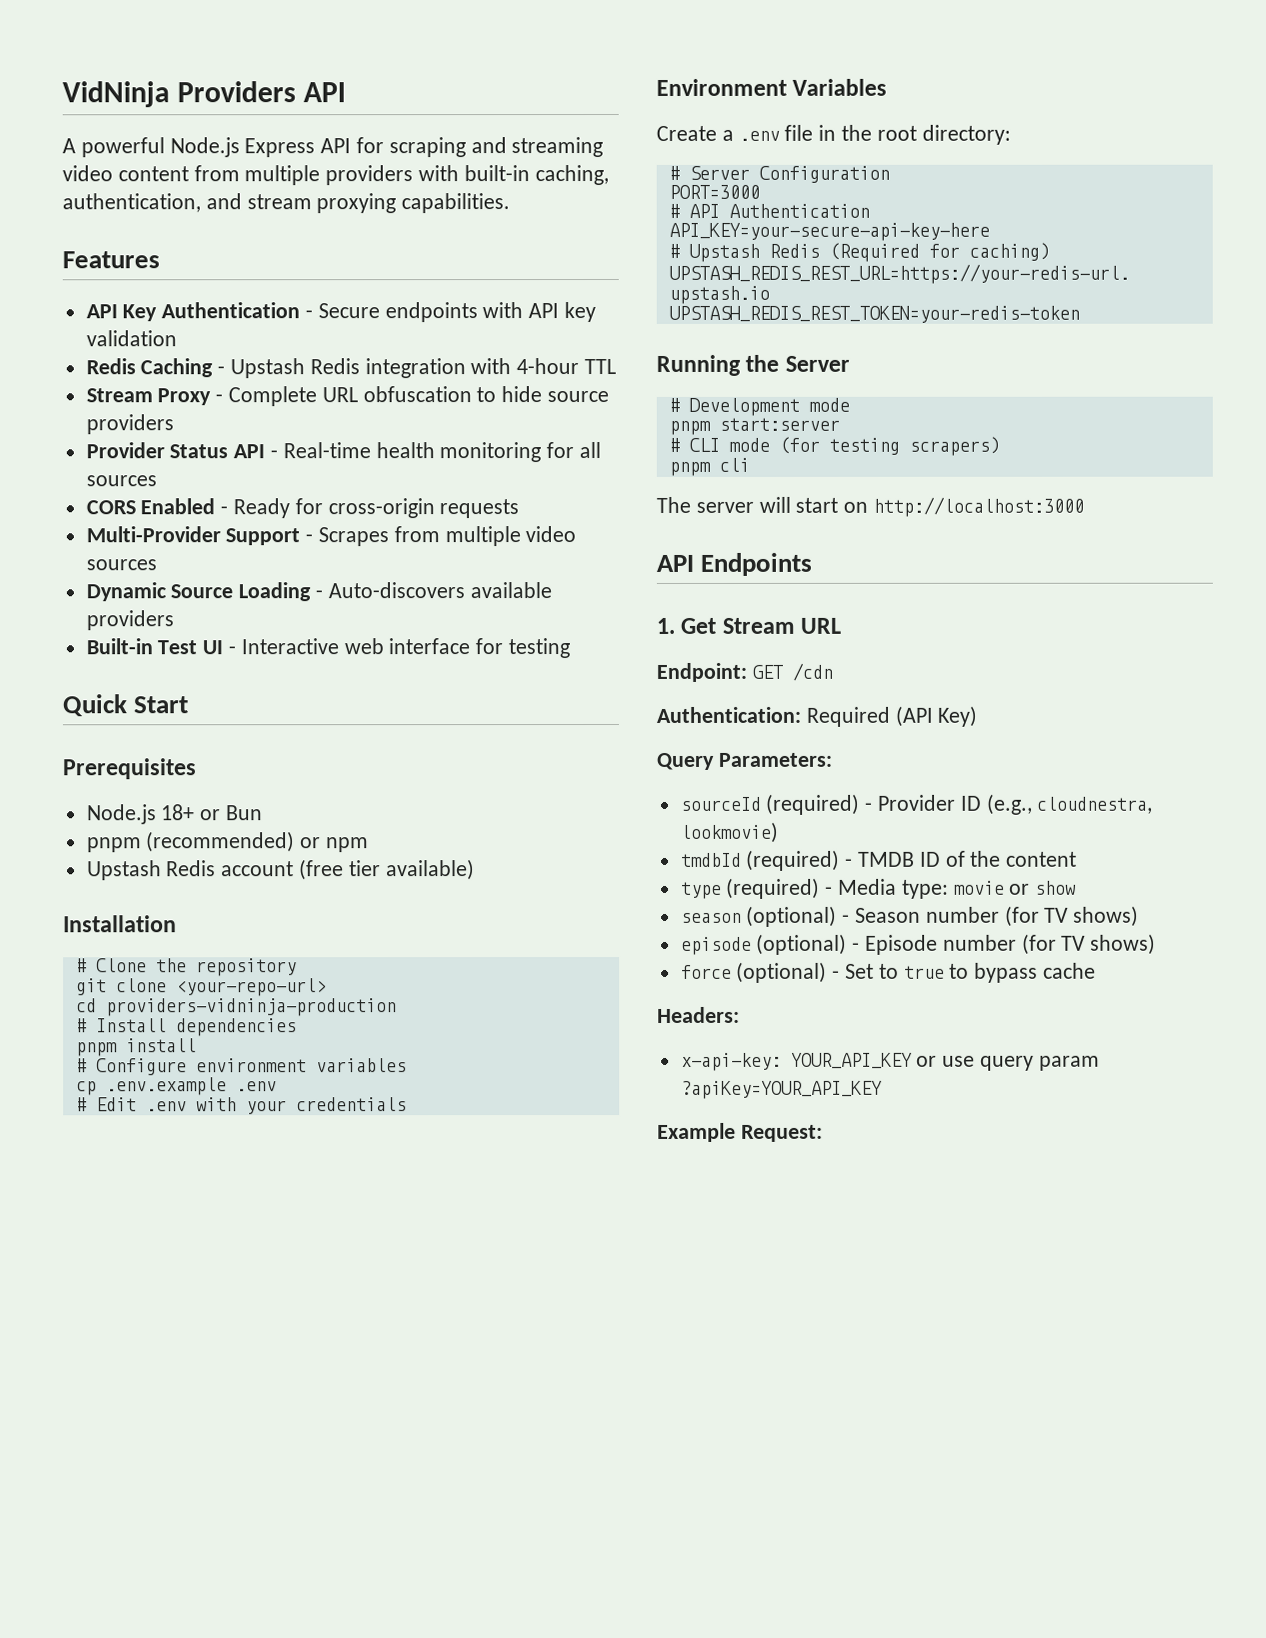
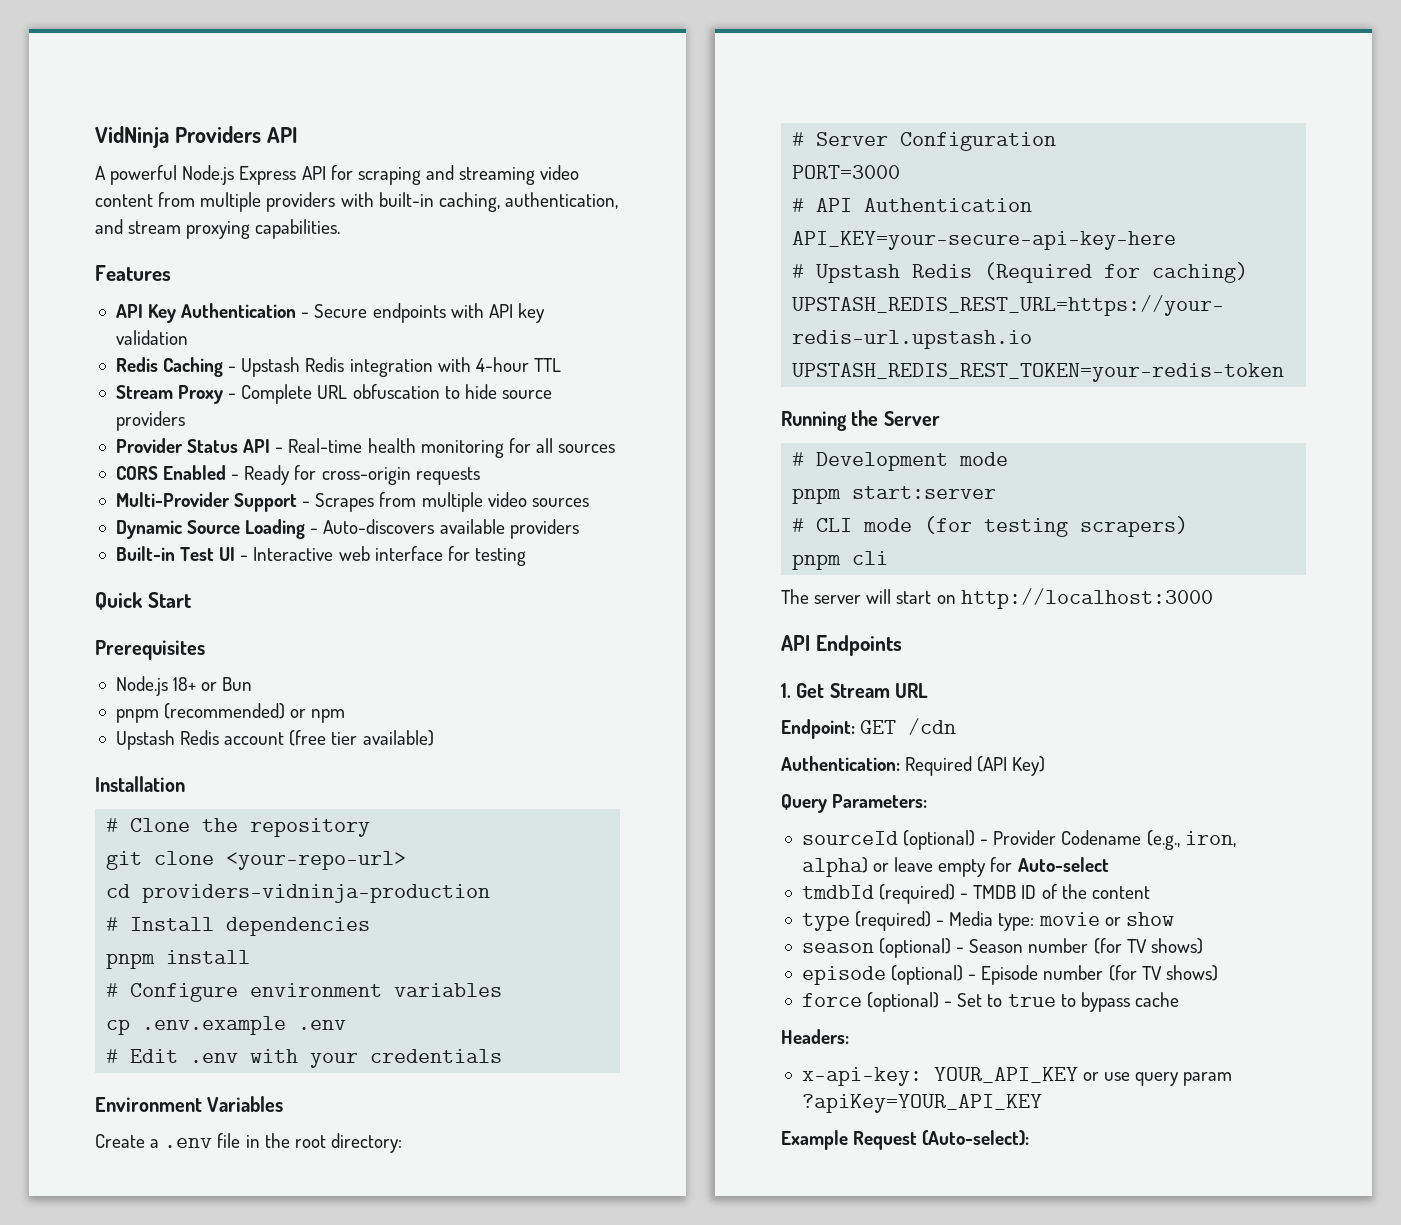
- sourceId (required) - Provider ID (e.g., cloudnestra, lookmovie)
+ sourceId (optional) - Provider Codename (e.g., iron, alpha) or leave empty for Auto-select
- Example Request:
+ Example Request (Auto-select):

